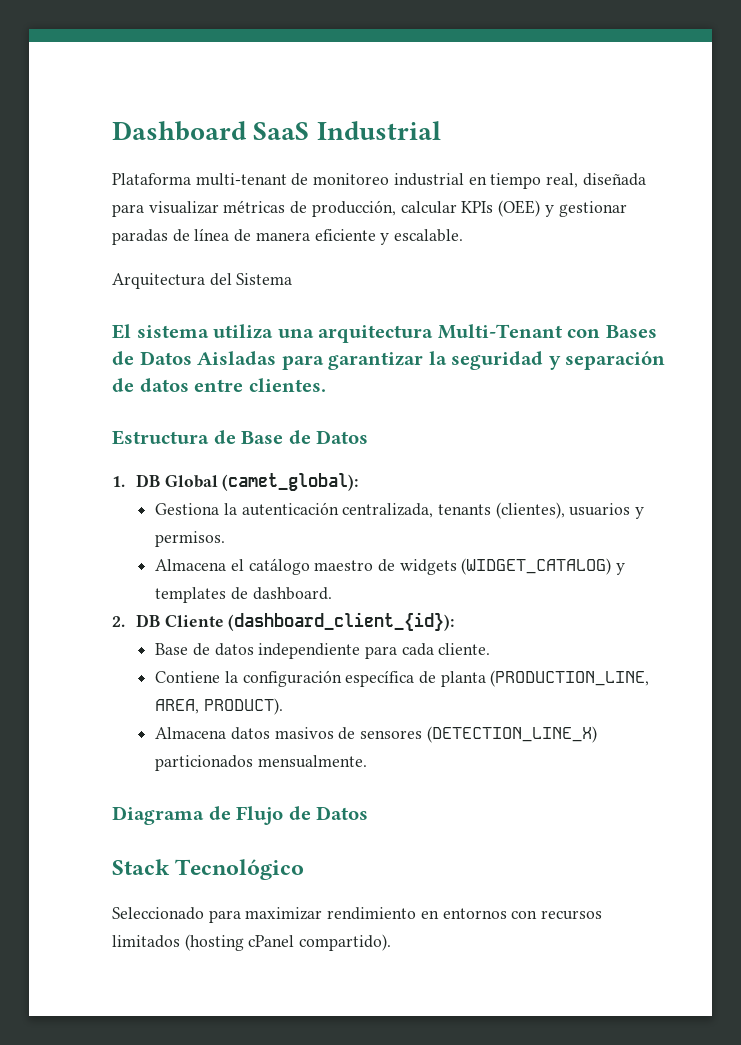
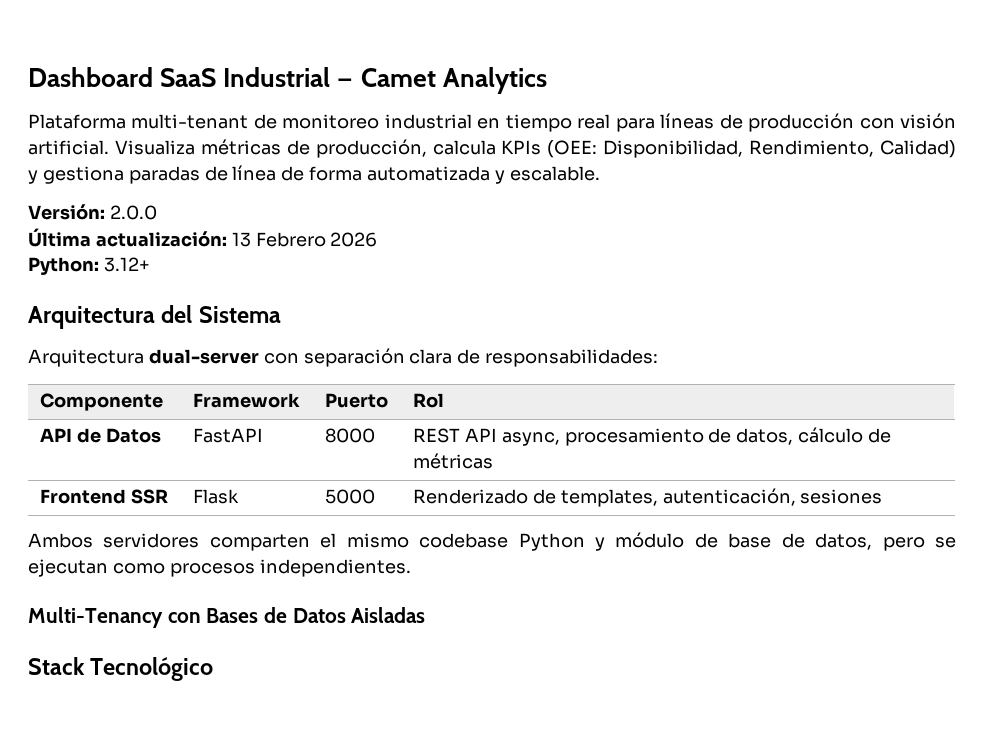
- Dashboard SaaS Industrial
+ Dashboard SaaS Industrial — Camet Analytics
- Plataforma multi-tenant de monitoreo industrial en tiempo real, diseñada para visualizar métricas de producción, calcular KPIs (OEE) y gestionar paradas de línea de manera eficiente y escalable.
+ Plataforma multi-tenant de monitoreo industrial en tiempo real para líneas de producción con visión artificial. Visualiza métricas de producción, calcula KPIs (OEE: Disponibilidad, Rendimiento, Calidad) y gestiona paradas de línea de forma automatizada y escalable.
+ Versión: 2.0.0
+ Última actualización: 13 Febrero 2026
+ Python: 3.12+
  Arquitectura del Sistema
- El sistema utiliza una arquitectura Multi-Tenant con Bases de Datos Aisladas para garantizar la seguridad y separación de datos entre clientes.
- Estructura de Base de Datos
- 1. DB Global (camet_global):
- Gestiona la autenticación centralizada, tenants (clientes), usuarios y permisos.
- Almacena el catálogo maestro de widgets (WIDGET_CATALOG) y templates de dashboard.
- 2. DB Cliente (dashboard_client_{id}):
- Base de datos independiente para cada cliente.
- Contiene la configuración específica de planta (PRODUCTION_LINE, AREA, PRODUCT).
- Almacena datos masivos de sensores (DETECTION_LINE_X) particionados mensualmente.
- Diagrama de Flujo de Datos
+ Arquitectura dual-server con separación clara de responsabilidades:
+ Componente | Framework | Puerto | Rol
+ API de Datos | FastAPI | 8000 | REST API async, procesamiento de datos, cálculo de métricas
+ Frontend SSR | Flask | 5000 | Renderizado de templates, autenticación, sesiones
+ Ambos servidores comparten el mismo codebase Python y módulo de base de datos, pero se ejecutan como procesos independientes.
+ Multi-Tenancy con Bases de Datos Aisladas
  Stack Tecnológico
- Seleccionado para maximizar rendimiento en entornos con recursos limitados (hosting cPanel compartido).

